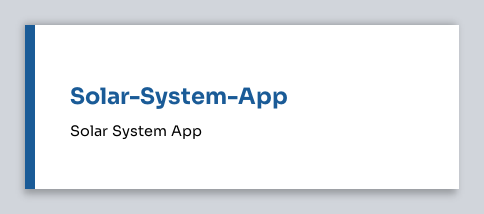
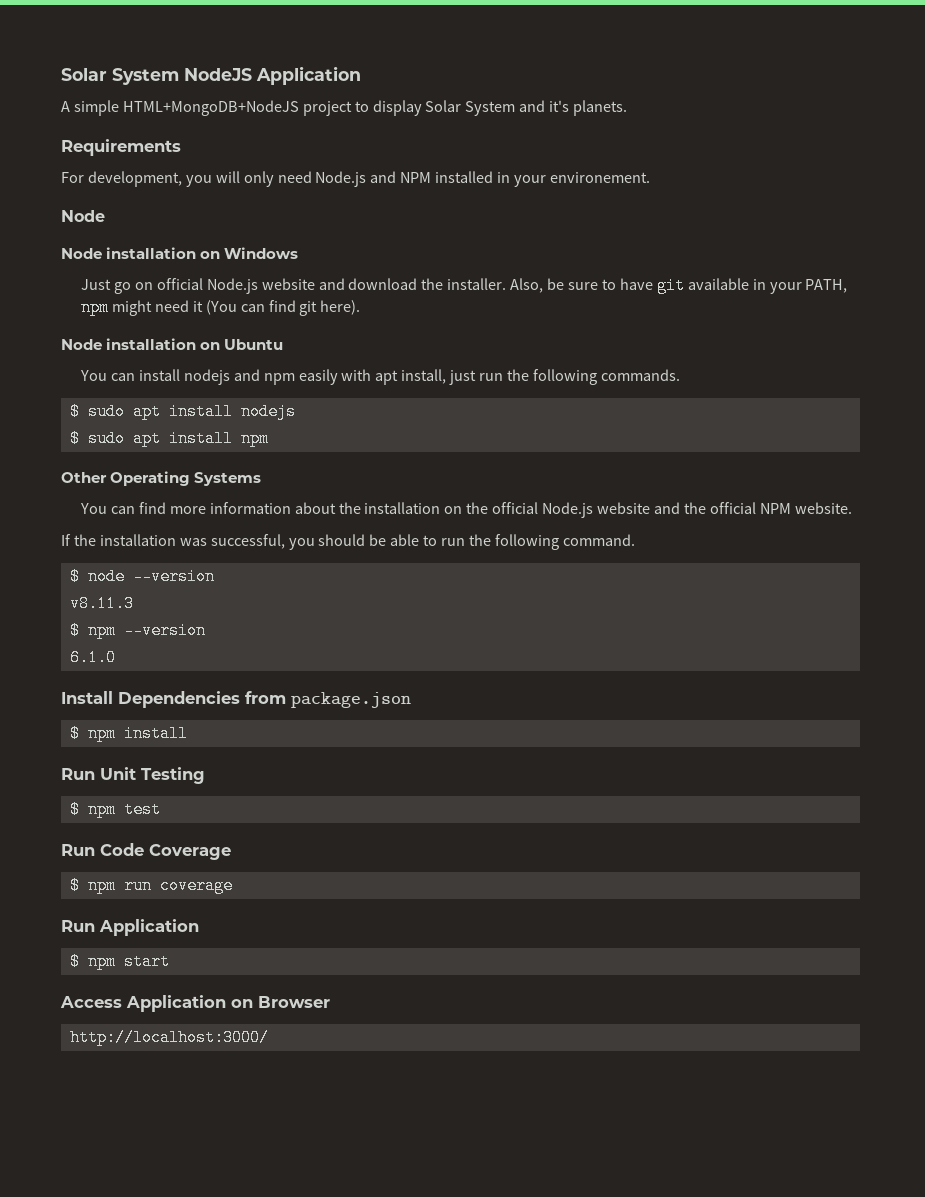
- Solar-System-App
- Solar System App
+ Solar System NodeJS Application
+ A simple HTML+MongoDB+NodeJS project to display Solar System and it's planets.
+ Requirements
+ For development, you will only need Node.js and NPM installed in your environement.
+ Node
+ Node installation on Windows
+ Just go on official Node.js website and download the installer. Also, be sure to have git available in your PATH, npm might need it (You can find git here).
+ Node installation on Ubuntu
+ You can install nodejs and npm easily with apt install, just run the following commands.
+ $ sudo apt install nodejs
+ $ sudo apt install npm
+ Other Operating Systems
+ You can find more information about the installation on the official Node.js website and the official NPM website.
+ If the installation was successful, you should be able to run the following command.
+ $ node --version
+ v8.11.3
+ $ npm --version
+ 6.1.0
+ Install Dependencies from package.json
+ $ npm install
+ Run Unit Testing
+ $ npm test
+ Run Code Coverage
+ $ npm run coverage
+ Run Application
+ $ npm start
+ Access Application on Browser
+ http://localhost:3000/

